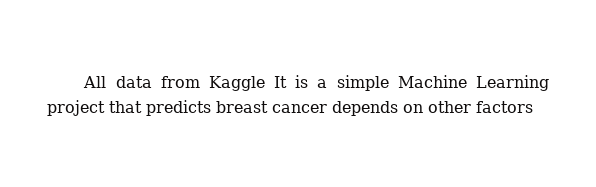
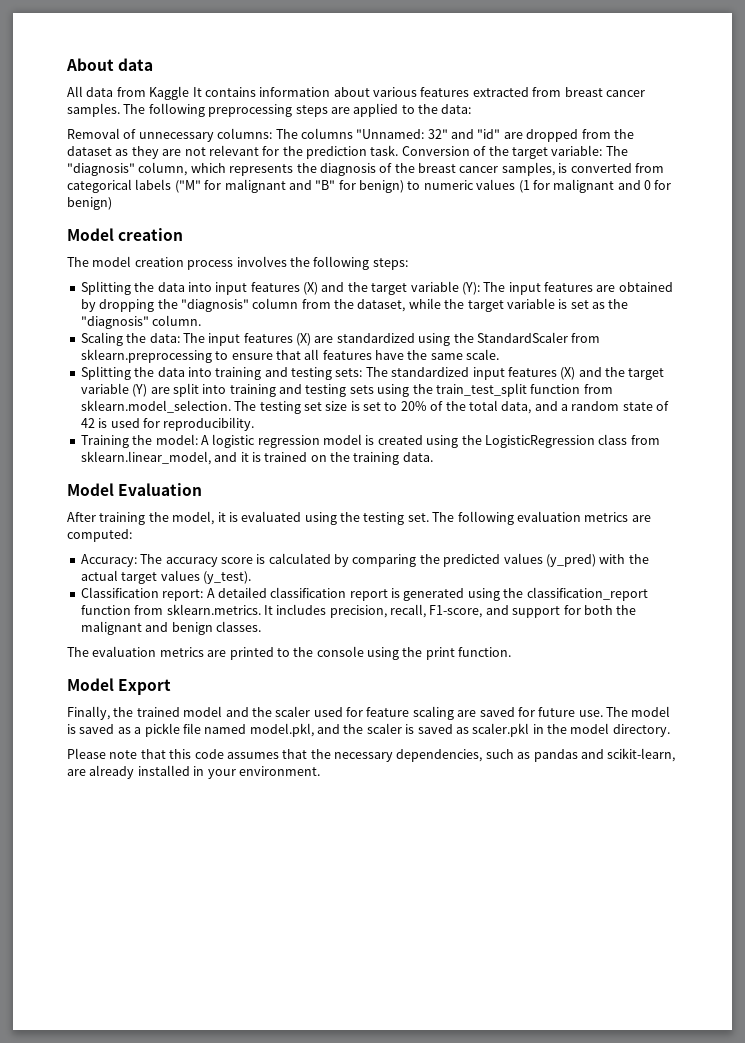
+ About data
- All data from Kaggle It is a simple Machine Learning project that predicts breast cancer depends on other factors
+ All data from Kaggle It contains information about various features extracted from breast cancer samples. The following preprocessing steps are applied to the data:
+ Removal of unnecessary columns: The columns "Unnamed: 32" and "id" are dropped from the dataset as they are not relevant for the prediction task. Conversion of the target variable: The "diagnosis" column, which represents the diagnosis of the breast cancer samples, is converted from categorical labels ("M" for malignant and "B" for benign) to numeric values (1 for malignant and 0 for benign)
+ Model creation
+ The model creation process involves the following steps:
+ Splitting the data into input features (X) and the target variable (Y): The input features are obtained by dropping the "diagnosis" column from the dataset, while the target variable is set as the "diagnosis" column.
+ Scaling the data: The input features (X) are standardized using the StandardScaler from sklearn.preprocessing to ensure that all features have the same scale.
+ Splitting the data into training and testing sets: The standardized input features (X) and the target variable (Y) are split into training and testing sets using the train_test_split function from sklearn.model_selection. The testing set size is set to 20% of the total data, and a random state of 42 is used for reproducibility.
+ Training the model: A logistic regression model is created using the LogisticRegression class from sklearn.linear_model, and it is trained on the training data.
+ Model Evaluation
+ After training the model, it is evaluated using the testing set. The following evaluation metrics are computed:
+ Accuracy: The accuracy score is calculated by comparing the predicted values (y_pred) with the actual target values (y_test).
+ Classification report: A detailed classification report is generated using the classification_report function from sklearn.metrics. It includes precision, recall, F1-score, and support for both the malignant and benign classes.
+ The evaluation metrics are printed to the console using the print function.
+ Model Export
+ Finally, the trained model and the scaler used for feature scaling are saved for future use. The model is saved as a pickle file named model.pkl, and the scaler is saved as scaler.pkl in the model directory.
+ Please note that this code assumes that the necessary dependencies, such as pandas and scikit-learn, are already installed in your environment.

